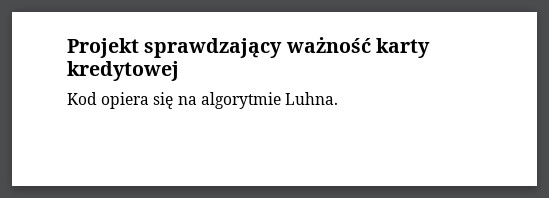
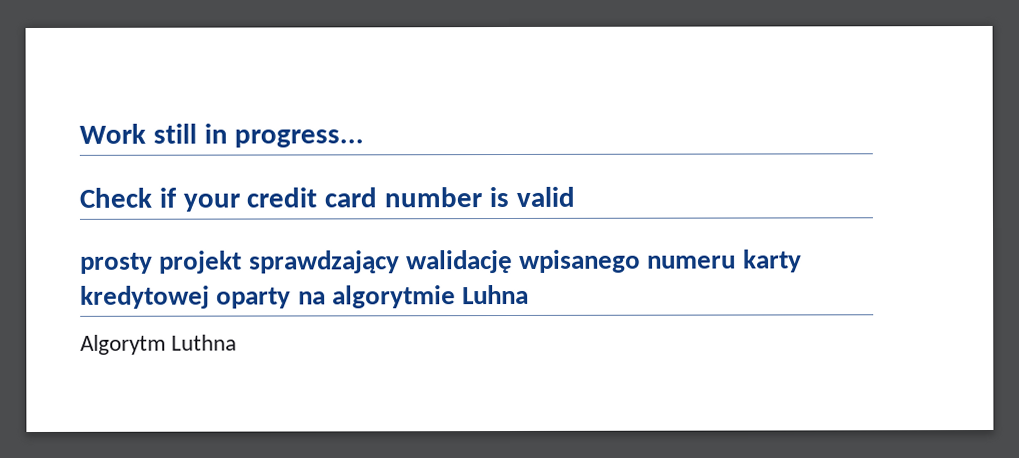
- Projekt sprawdzający ważność karty kredytowej
- Kod opiera się na algorytmie Luhna.
+ Work still in progress...
+ Check if your credit card number is valid
+ prosty projekt sprawdzający walidację wpisanego numeru karty kredytowej oparty na algorytmie Luhna
+ Algorytm Luthna

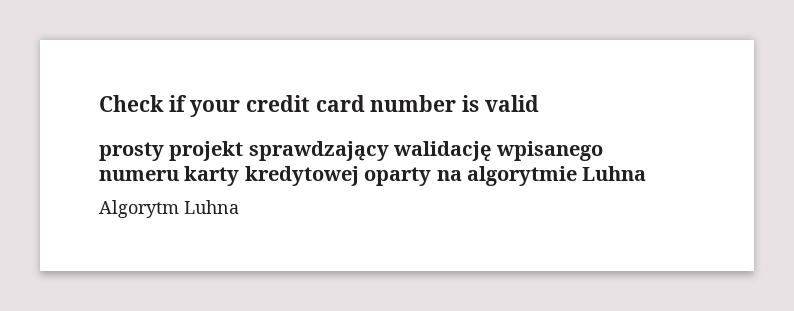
- Work still in progress...
- Algorytm Luthna
+ Algorytm Luhna

